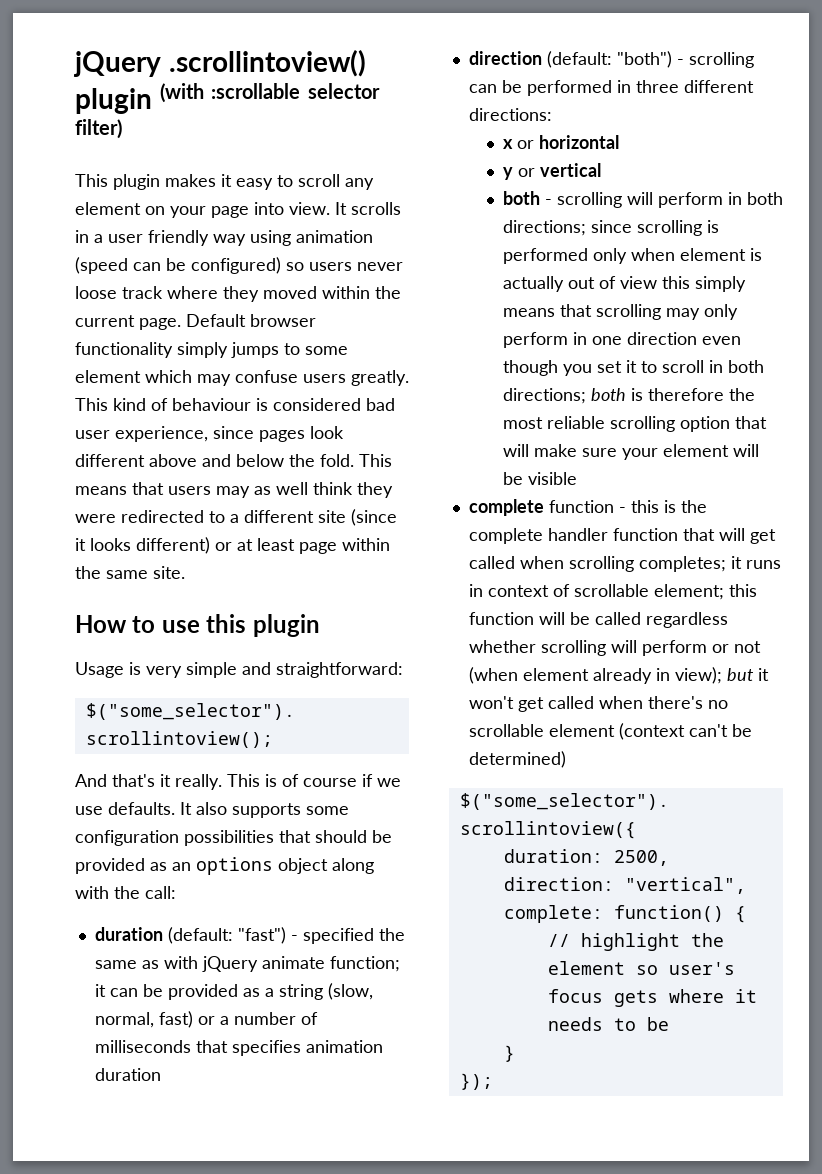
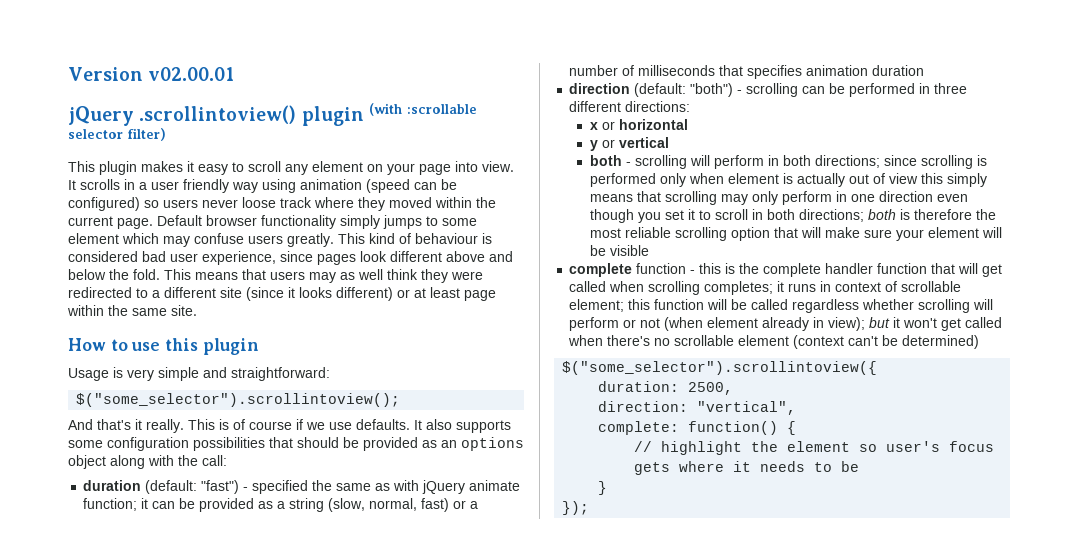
+ Version v02.00.01

